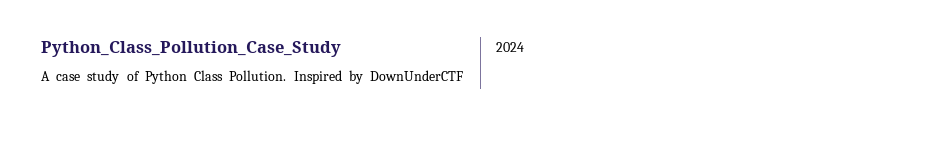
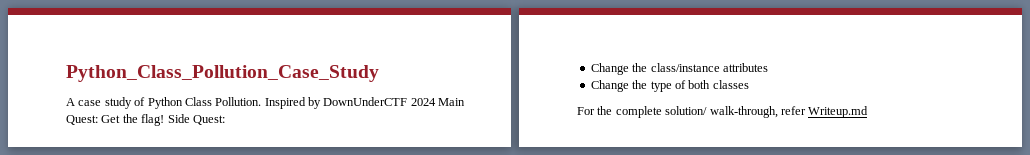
- Inspired by DownUnderCTF 2024
+ Inspired by DownUnderCTF 2024 Main Quest: Get the flag! Side Quest:
+ Change the class/instance attributes
+ Change the type of both classes
+ For the complete solution/ walk-through, refer Writeup.md

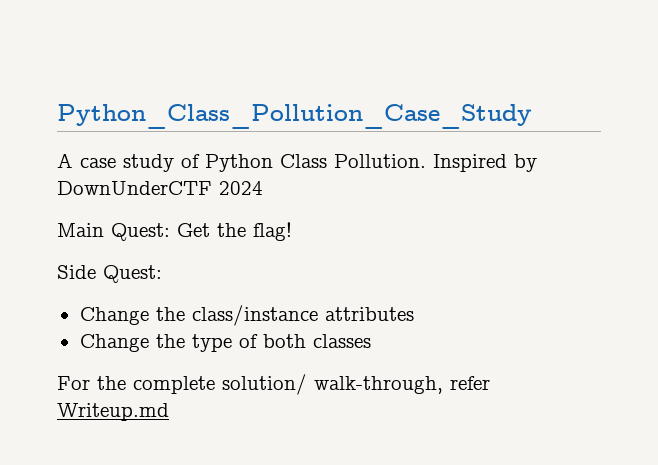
- Inspired by DownUnderCTF 2024 Main Quest: Get the flag! Side Quest:
+ Inspired by DownUnderCTF 2024
+ Main Quest: Get the flag!
+ Side Quest:

